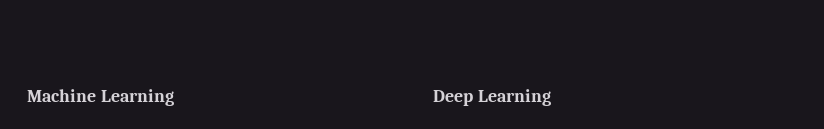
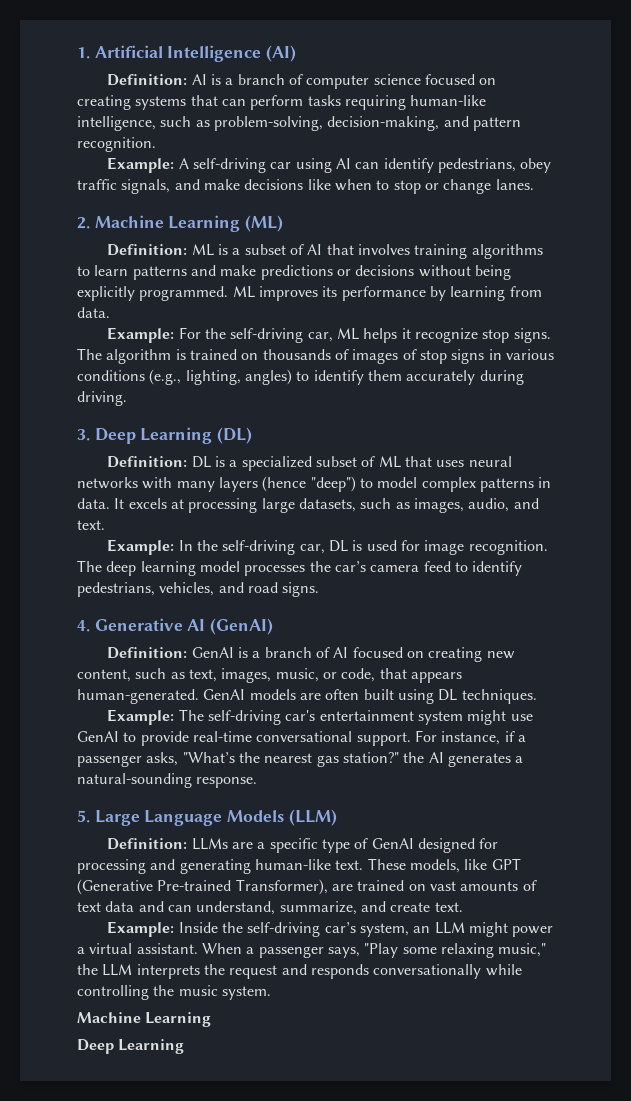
+ 1. Artificial Intelligence (AI)
+ Definition: AI is a branch of computer science focused on creating systems that can perform tasks requiring human-like intelligence, such as problem-solving, decision-making, and pattern recognition.
+ Example: A self-driving car using AI can identify pedestrians, obey traffic signals, and make decisions like when to stop or change lanes.
+ 2. Machine Learning (ML)
+ Definition: ML is a subset of AI that involves training algorithms to learn patterns and make predictions or decisions without being explicitly programmed. ML improves its performance by learning from data.
+ Example: For the self-driving car, ML helps it recognize stop signs. The algorithm is trained on thousands of images of stop signs in various conditions (e.g., lighting, angles) to identify them accurately during driving.
+ 3. Deep Learning (DL)
+ Definition: DL is a specialized subset of ML that uses neural networks with many layers (hence "deep") to model complex patterns in data. It excels at processing large datasets, such as images, audio, and text.
+ Example: In the self-driving car, DL is used for image recognition. The deep learning model processes the car’s camera feed to identify pedestrians, vehicles, and road signs.
+ 4. Generative AI (GenAI)
+ Definition: GenAI is a branch of AI focused on creating new content, such as text, images, music, or code, that appears human-generated. GenAI models are often built using DL techniques.
+ Example: The self-driving car's entertainment system might use GenAI to provide real-time conversational support. For instance, if a passenger asks, "What’s the nearest gas station?" the AI generates a natural-sounding response.
+ 5. Large Language Models (LLM)
+ Definition: LLMs are a specific type of GenAI designed for processing and generating human-like text. These models, like GPT (Generative Pre-trained Transformer), are trained on vast amounts of text data and can understand, summarize, and create text.
+ Example: Inside the self-driving car’s system, an LLM might power a virtual assistant. When a passenger says, "Play some relaxing music," the LLM interprets the request and responds conversationally while controlling the music system.

